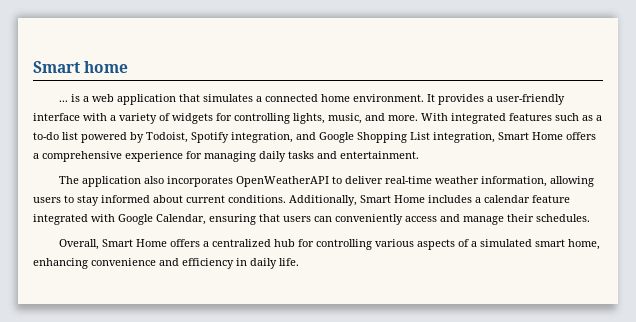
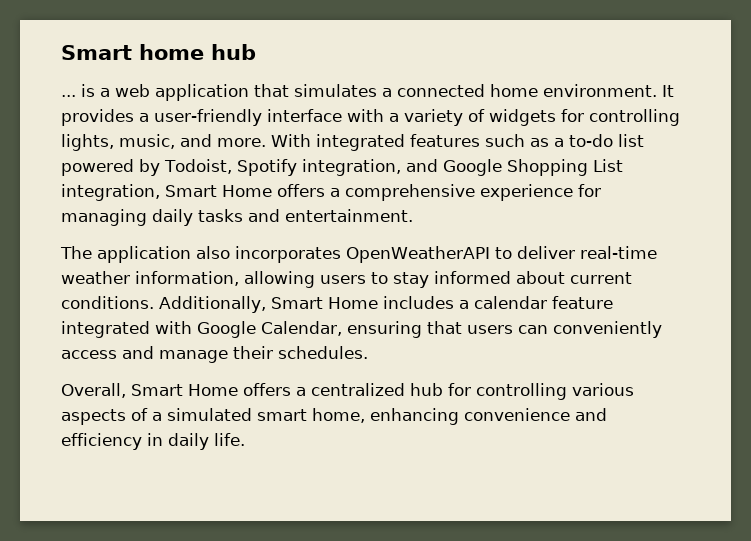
- Smart home
+ Smart home hub

